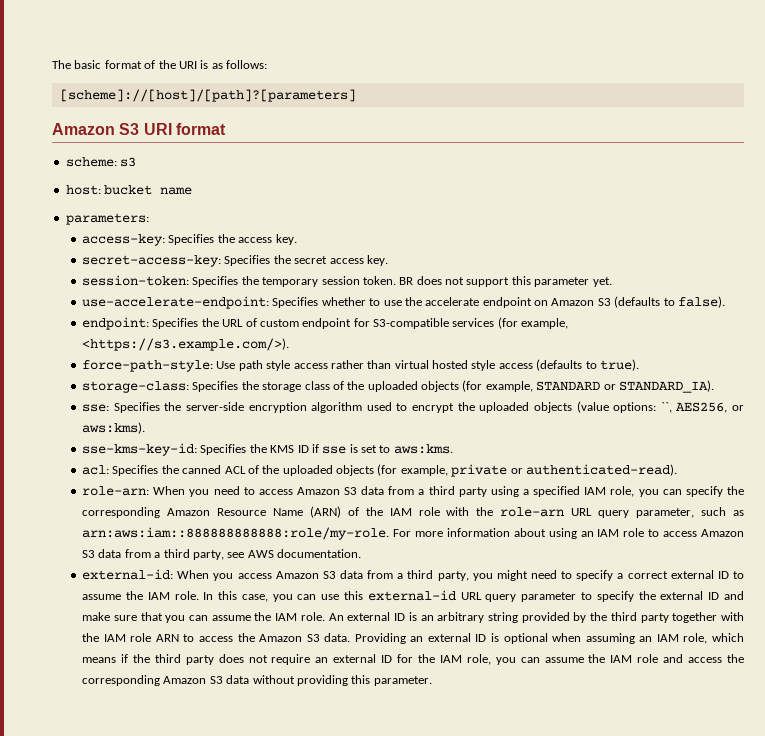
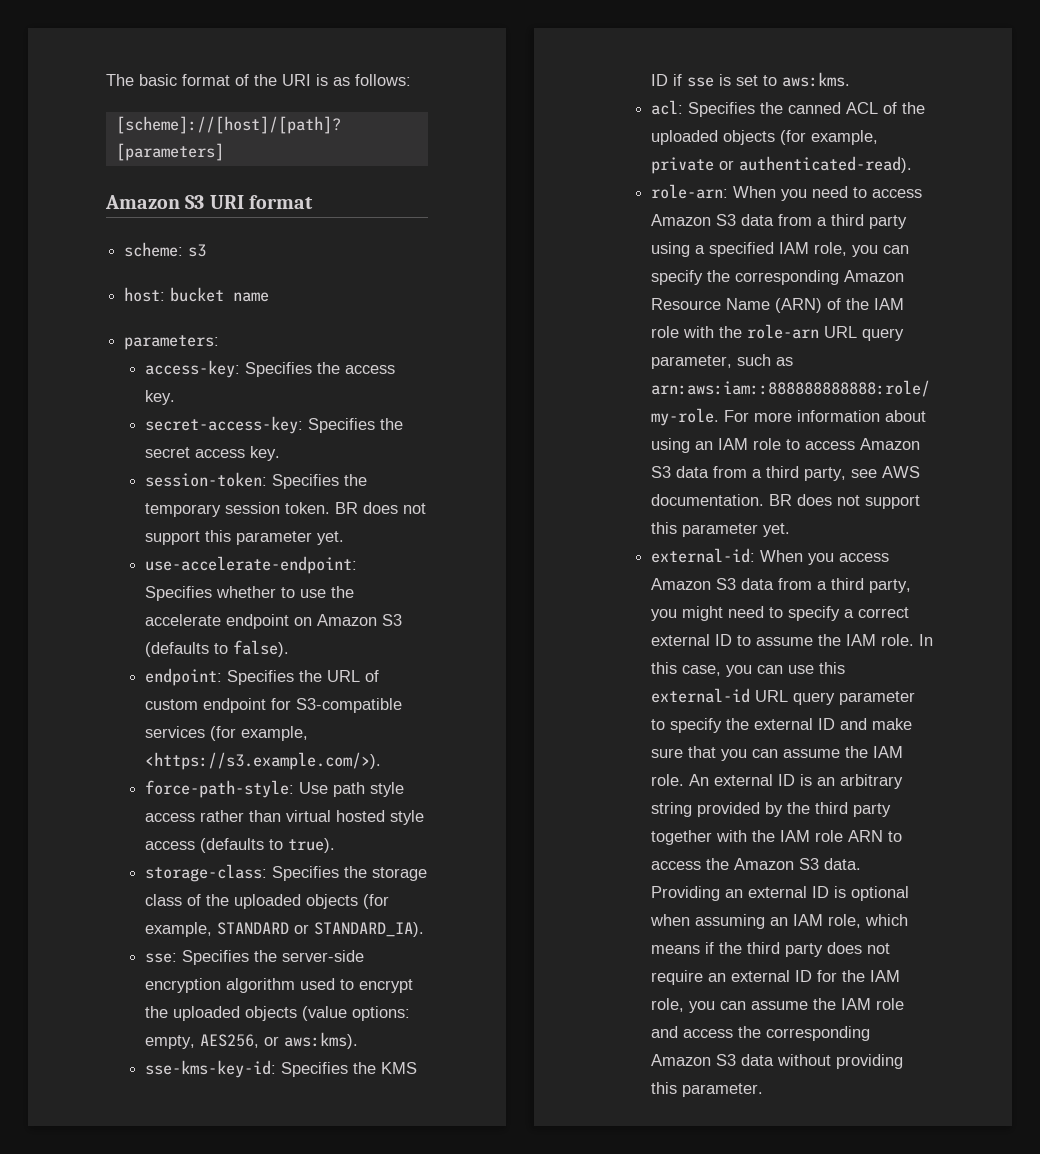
- sse: Specifies the server-side encryption algorithm used to encrypt the uploaded objects (value options: ``, AES256, or aws:kms).
+ sse: Specifies the server-side encryption algorithm used to encrypt the uploaded objects (value options: empty, AES256, or aws:kms).
- For more information about using an IAM role to access Amazon S3 data from a third party, see AWS documentation.
+ For more information about using an IAM role to access Amazon S3 data from a third party, see AWS documentation. BR does not support this parameter yet.

